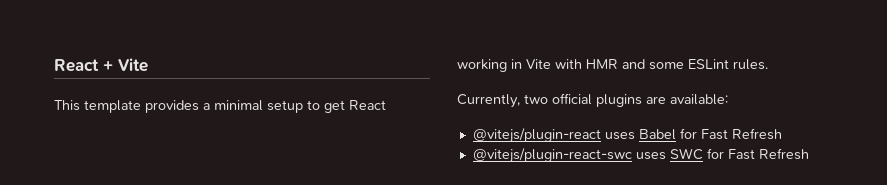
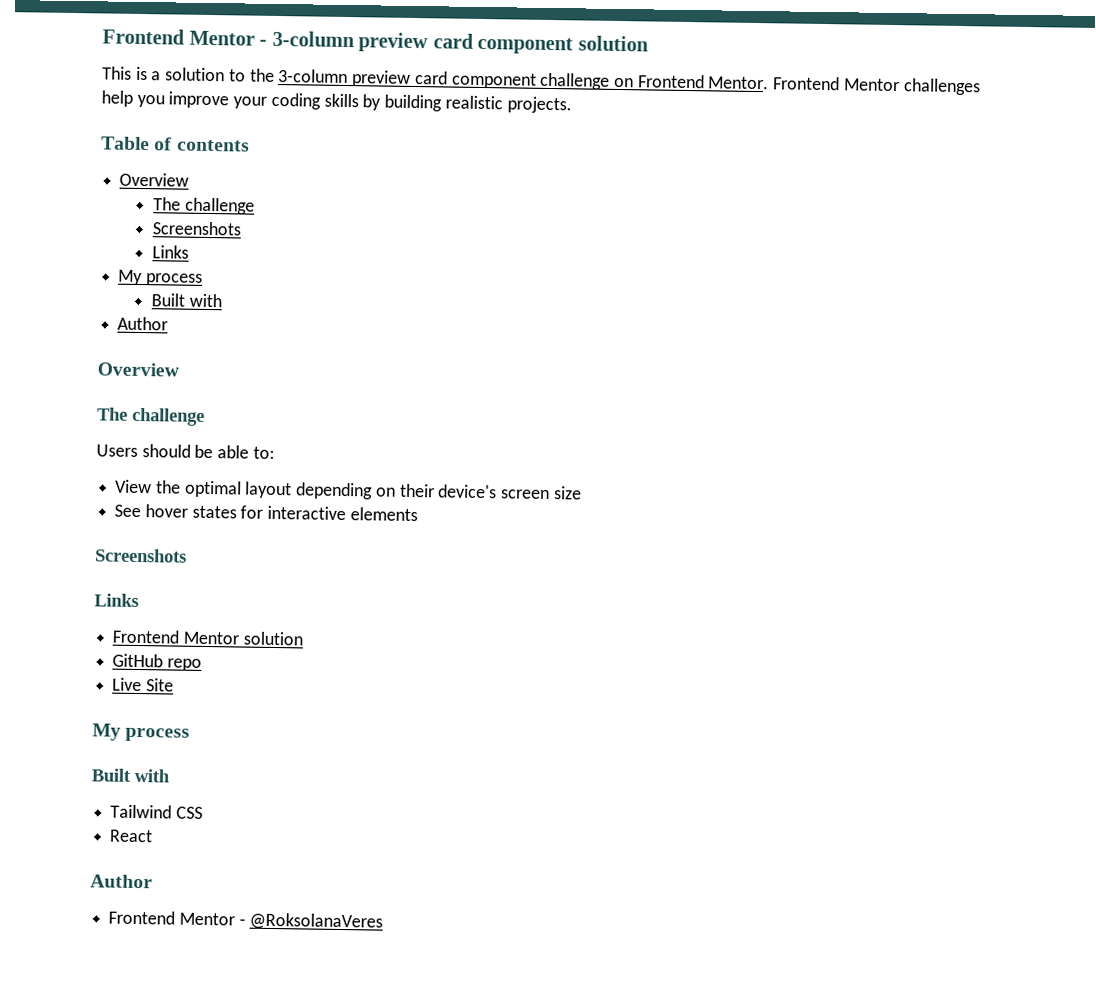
- React + Vite
- This template provides a minimal setup to get React working in Vite with HMR and some ESLint rules.
- Currently, two official plugins are available:
- @vitejs/plugin-react uses Babel for Fast Refresh
- @vitejs/plugin-react-swc uses SWC for Fast Refresh
+ Frontend Mentor - 3-column preview card component solution
+ This is a solution to the 3-column preview card component challenge on Frontend Mentor. Frontend Mentor challenges help you improve your coding skills by building realistic projects.
+ Table of contents
+ Overview
+ The challenge
+ Screenshots
+ Links
+ My process
+ Built with
+ Author
+ Overview
+ The challenge
+ Users should be able to:
+ View the optimal layout depending on their device's screen size
+ See hover states for interactive elements
+ Screenshots
+ Links
+ Frontend Mentor solution
+ GitHub repo
+ Live Site
+ My process
+ Built with
+ Tailwind CSS
+ React
+ Author
+ Frontend Mentor - @RoksolanaVeres

